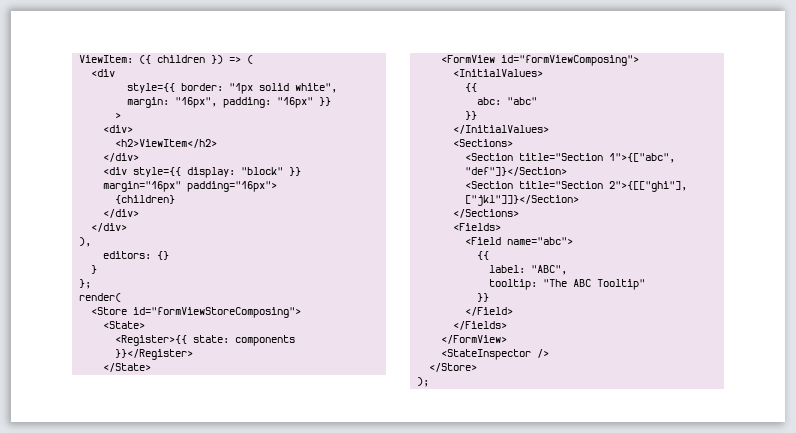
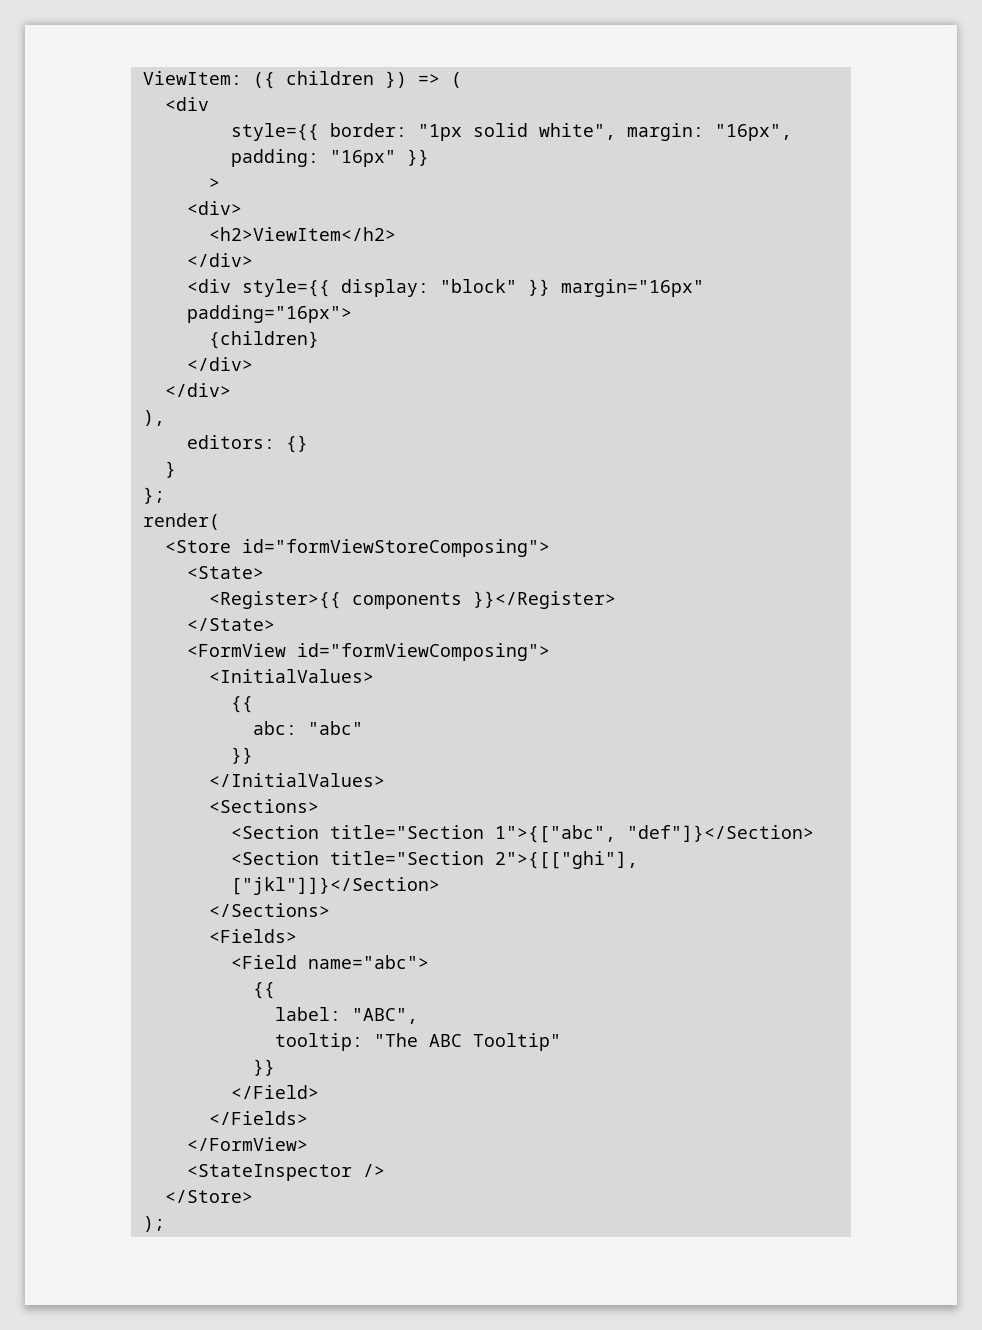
- <Register>{{ state: components }}</Register>
+ <Register>{{ components }}</Register>

